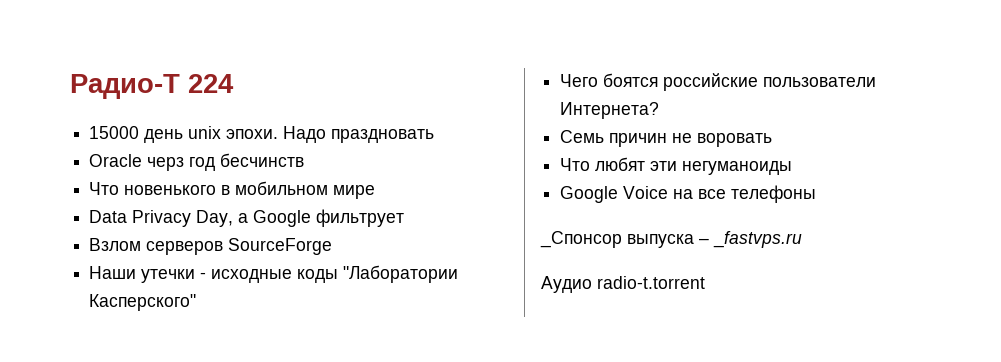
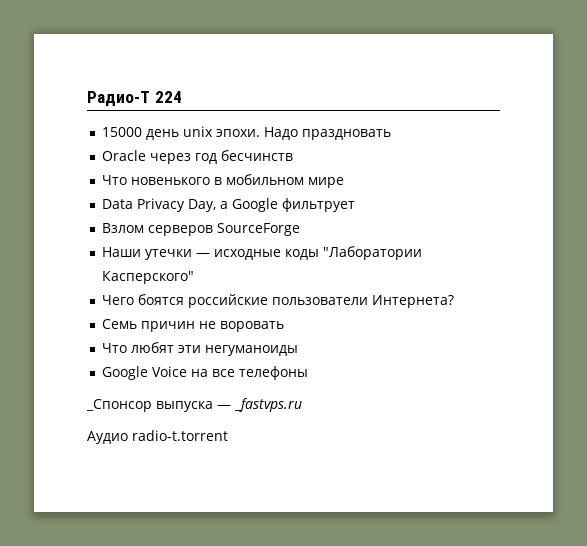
- Oracle черз год бесчинств
+ Oracle через год бесчинств
- Наши утечки - исходные коды "Лаборатории Касперского"
+ Наши утечки — исходные коды "Лаборатории Касперского"
- _Спонсор выпуска – _fastvps.ru
+ _Спонсор выпуска — _fastvps.ru

